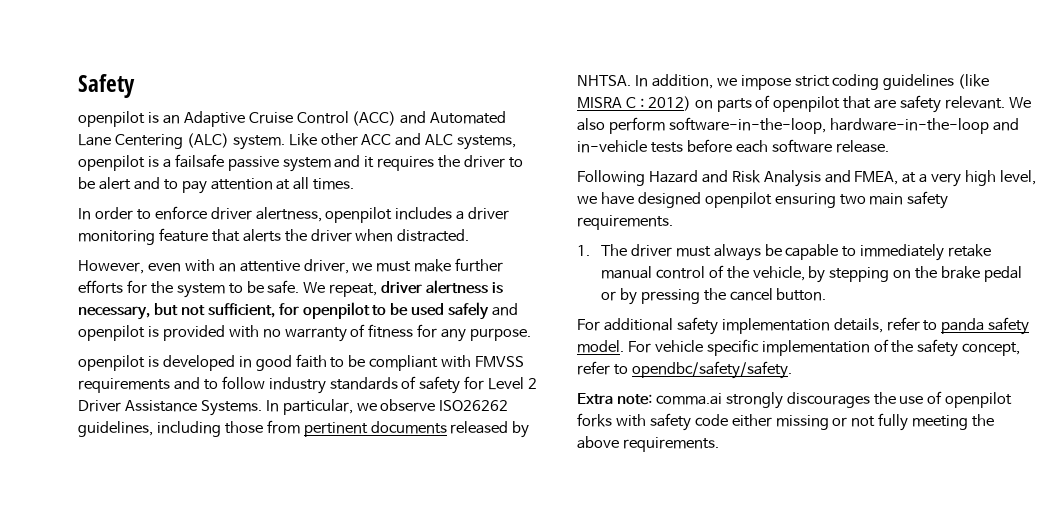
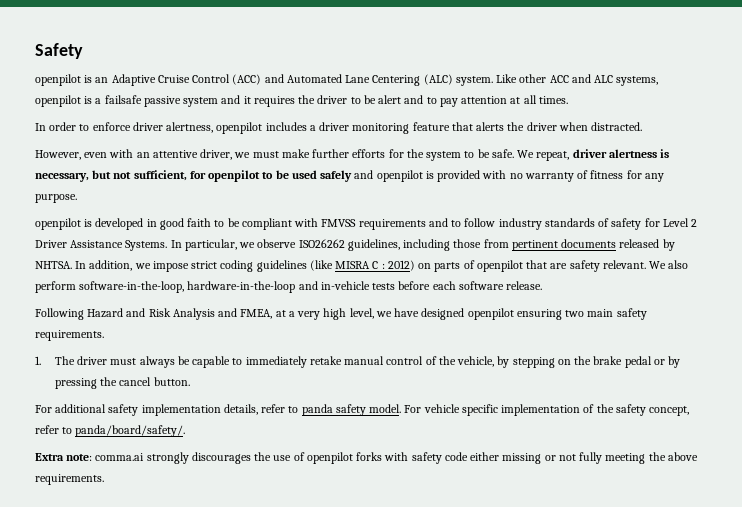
- For vehicle specific implementation of the safety concept, refer to opendbc/safety/safety.
+ For vehicle specific implementation of the safety concept, refer to panda/board/safety/.

